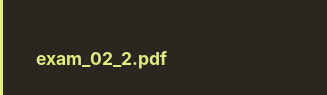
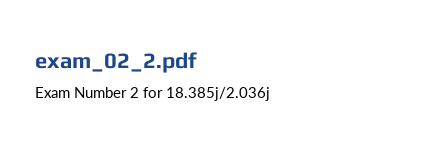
+ Exam Number 2 for 18.385j/2.036j

